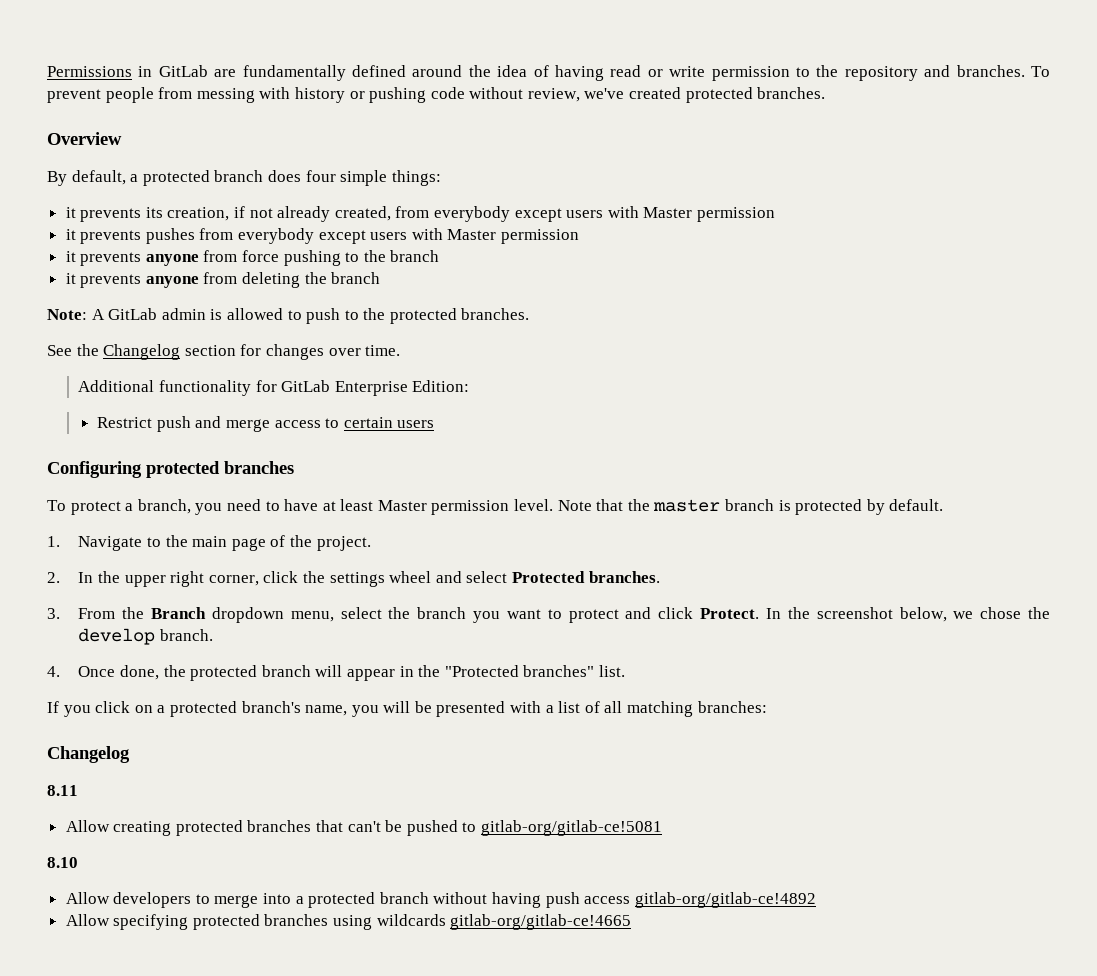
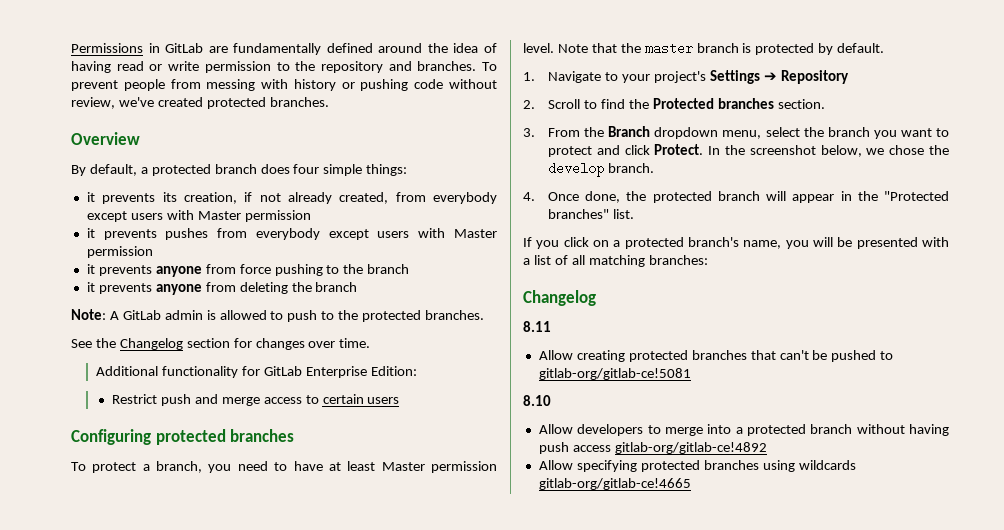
- 1. Navigate to the main page of the project.
- 2. In the upper right corner, click the settings wheel and select Protected branches.
+ 1. Navigate to your project's Settings ➔ Repository
+ 2. Scroll to find the Protected branches section.

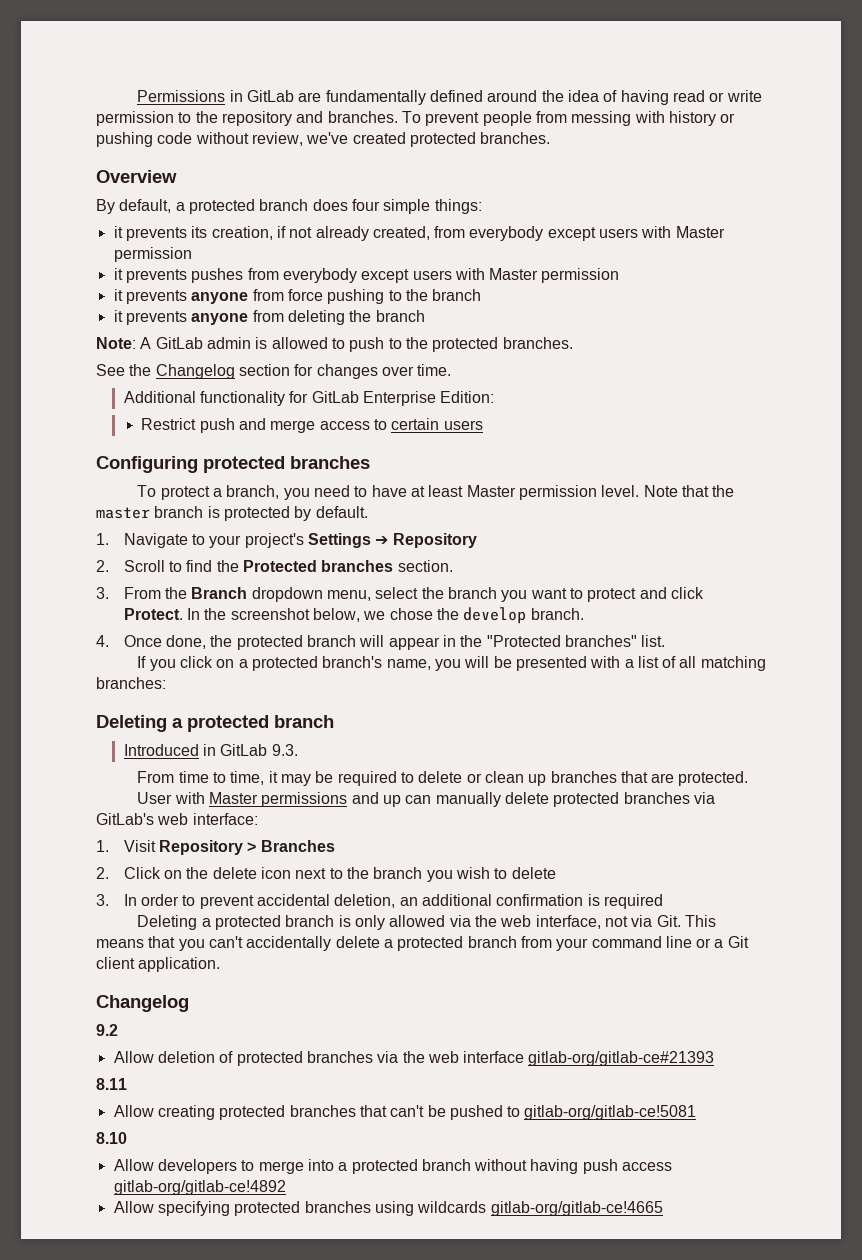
  If you click on a protected branch's name, you will be presented with a list of all matching branches:
+ Deleting a protected branch
+ Introduced in GitLab 9.3.
+ From time to time, it may be required to delete or clean up branches that are protected.
+ User with Master permissions and up can manually delete protected branches via GitLab's web interface:
+ 1. Visit Repository > Branches
+ 2. Click on the delete icon next to the branch you wish to delete
+ 3. In order to prevent accidental deletion, an additional confirmation is required
+ Deleting a protected branch is only allowed via the web interface, not via Git. This means that you can't accidentally delete a protected branch from your command line or a Git client application.
  Changelog
+ 9.2
+ Allow deletion of protected branches via the web interface gitlab-org/gitlab-ce#21393

